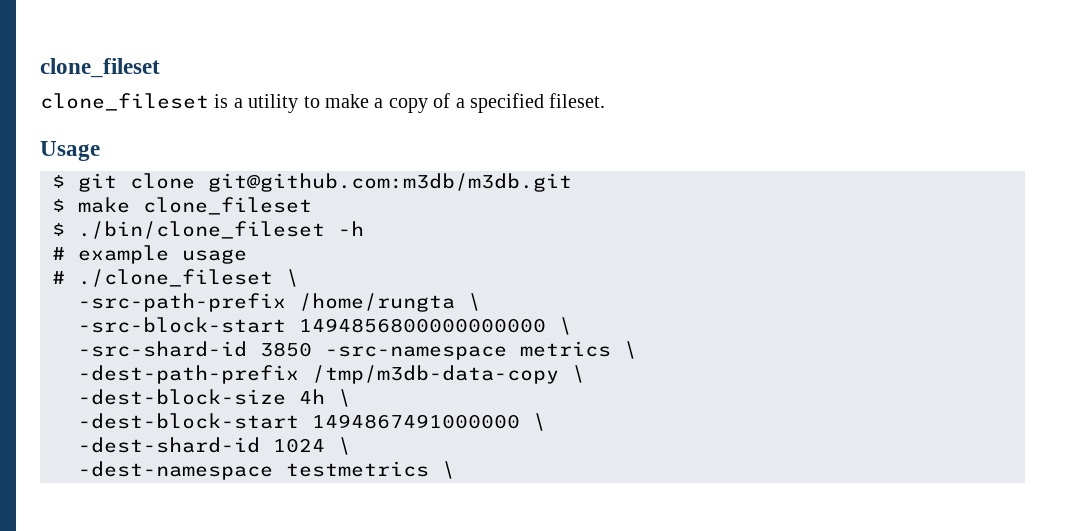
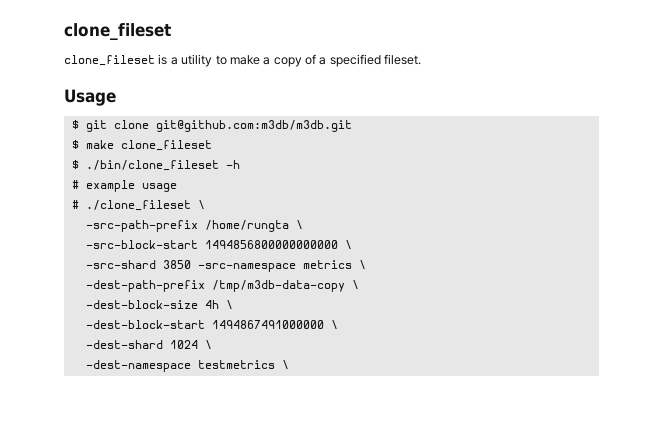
- -src-shard-id 3850 -src-namespace metrics \
+ -src-shard 3850 -src-namespace metrics \
- -dest-shard-id 1024 \
+ -dest-shard 1024 \

